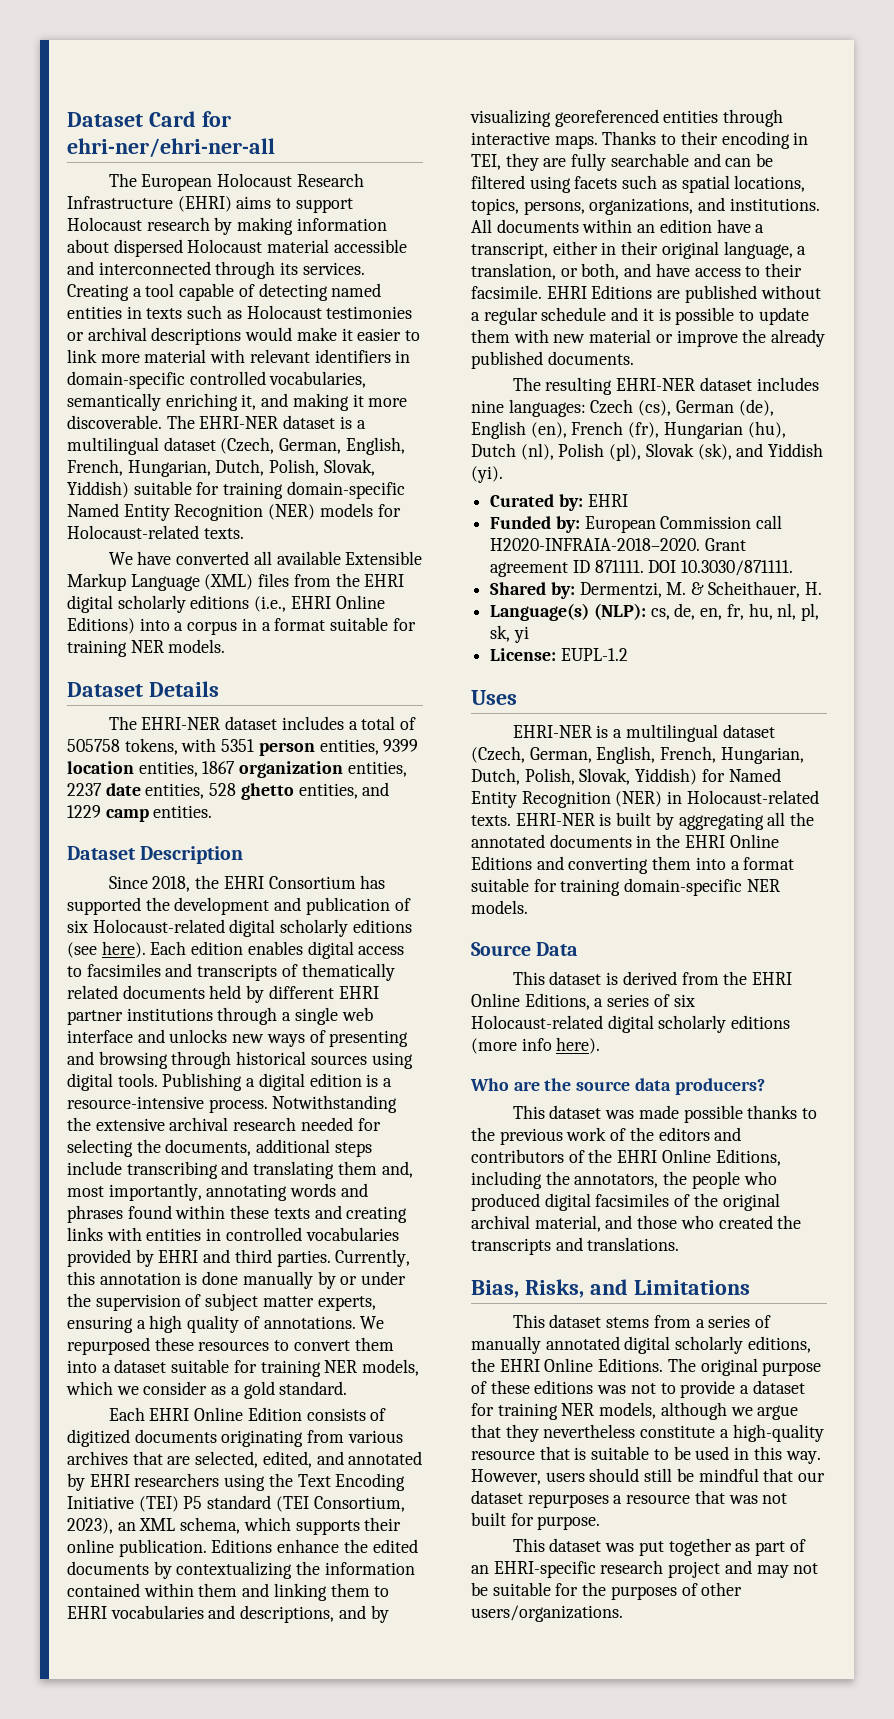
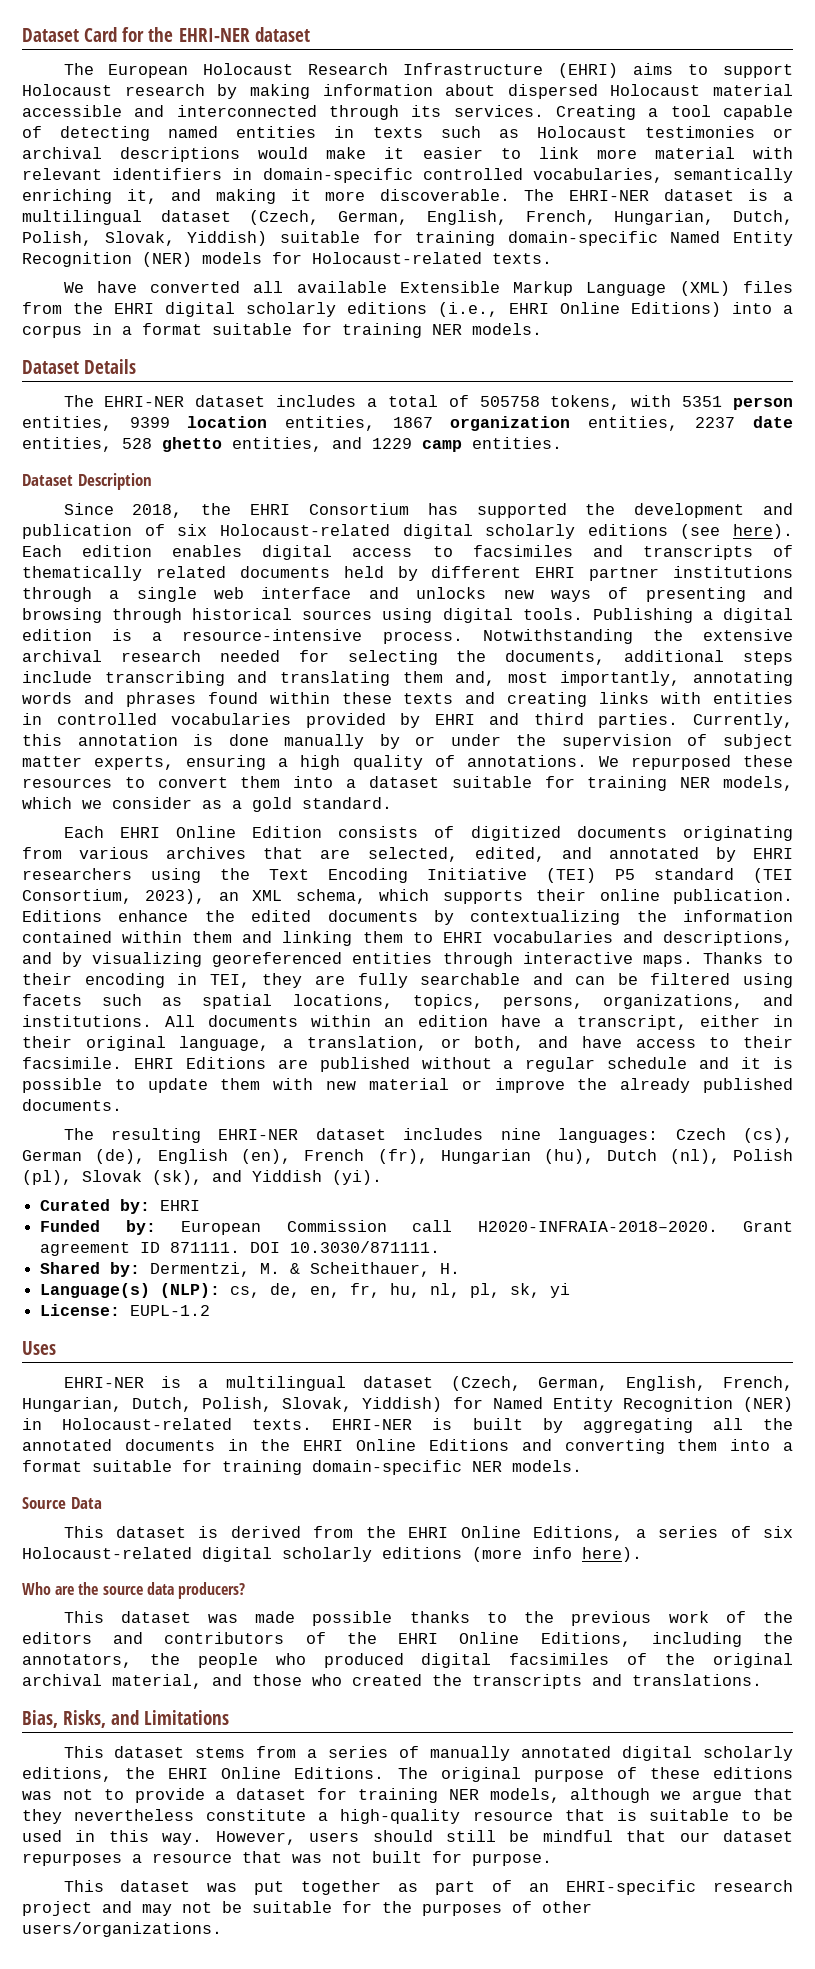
- Dataset Card for ehri-ner/ehri-ner-all
+ Dataset Card for the EHRI-NER dataset

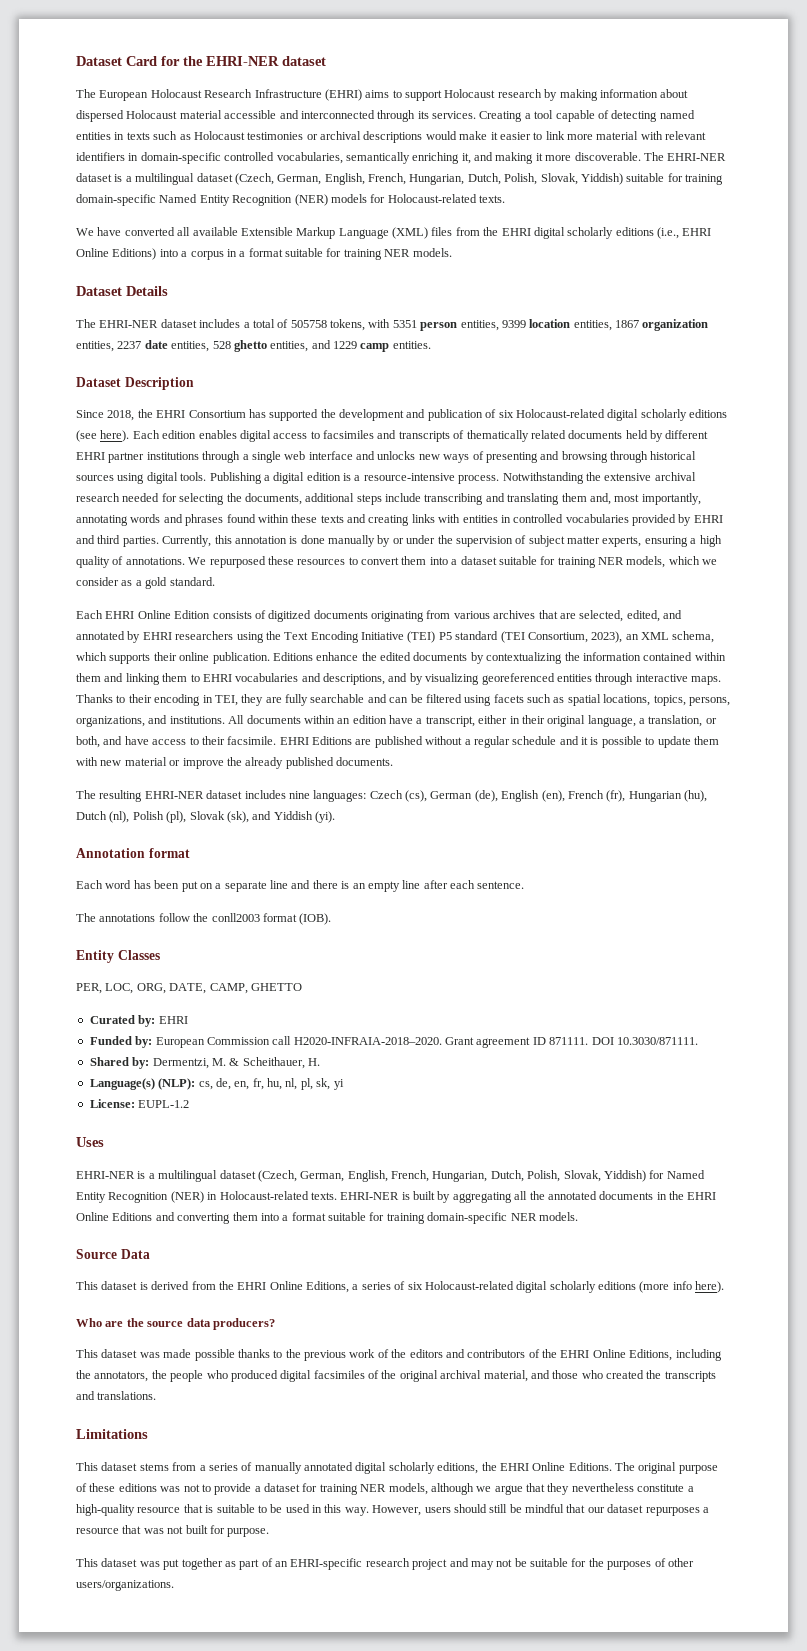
+ Annotation format
+ Each word has been put on a separate line and there is an empty line after each sentence.
+ The annotations follow the conll2003 format (IOB).
+ Entity Classes
+ PER, LOC, ORG, DATE, CAMP, GHETTO
- Bias, Risks, and Limitations
+ Limitations

